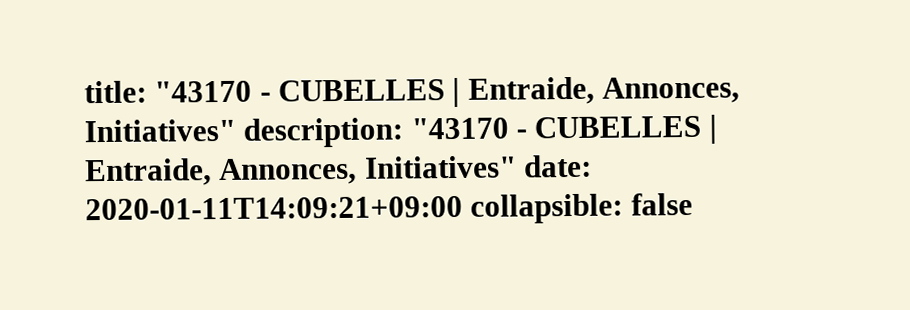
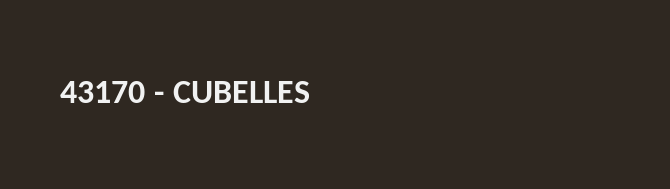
- title: "43170 - CUBELLES | Entraide, Annonces, Initiatives" description: "43170 - CUBELLES | Entraide, Annonces, Initiatives" date: 2020-01-11T14:09:21+09:00 collapsible: false
+ 43170 - CUBELLES

